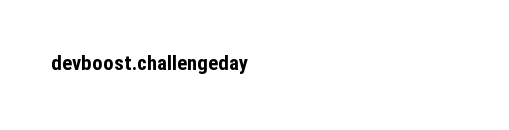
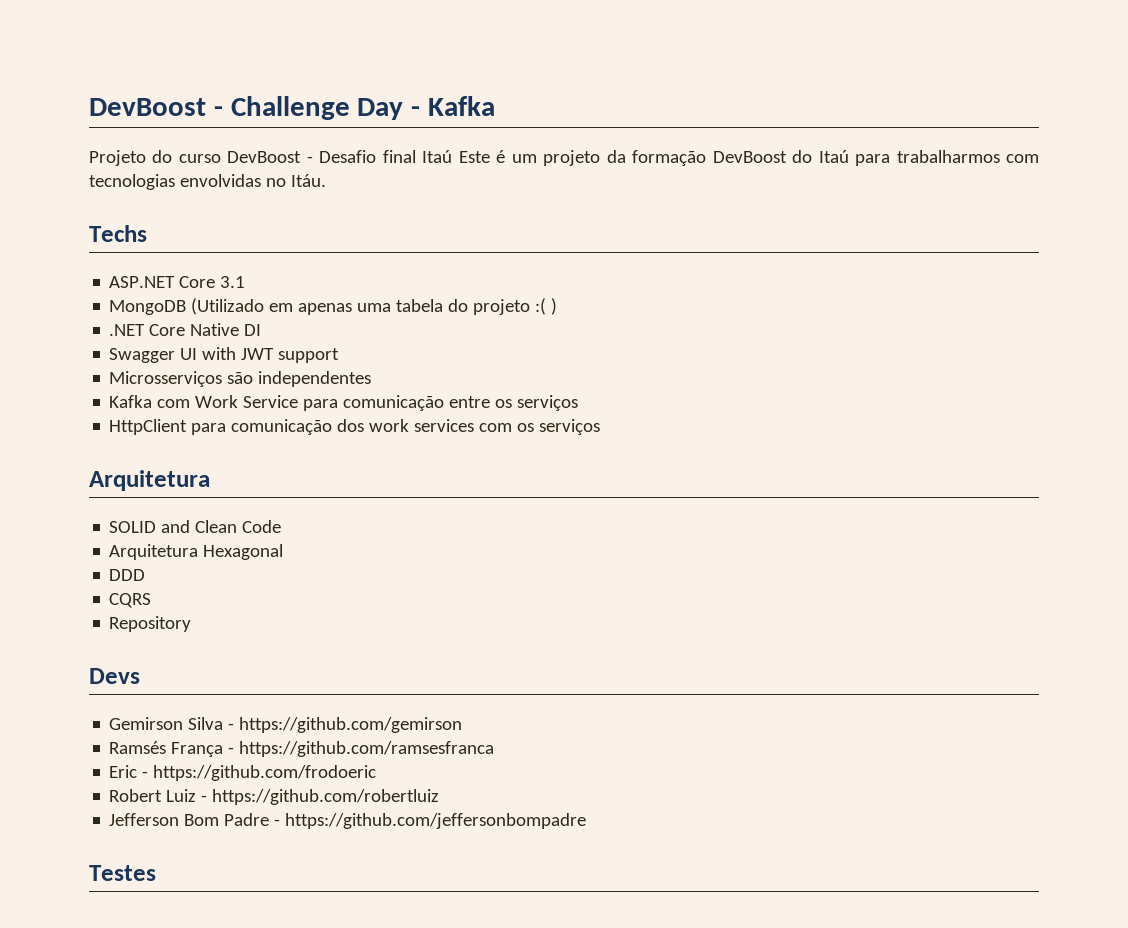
- devboost.challengeday
+ DevBoost - Challenge Day - Kafka
+ Projeto do curso DevBoost - Desafio final Itaú Este é um projeto da formação DevBoost do Itaú para trabalharmos com tecnologias envolvidas no Itáu.
+ Techs
+ ASP.NET Core 3.1
+ MongoDB (Utilizado em apenas uma tabela do projeto :( )
+ .NET Core Native DI
+ Swagger UI with JWT support
+ Microsserviços são independentes
+ Kafka com Work Service para comunicação entre os serviços
+ HttpClient para comunicação dos work services com os serviços
+ Arquitetura
+ SOLID and Clean Code
+ Arquitetura Hexagonal
+ DDD
+ CQRS
+ Repository
+ Devs
+ Gemirson Silva - https://github.com/gemirson
+ Ramsés França - https://github.com/ramsesfranca
+ Eric - https://github.com/frodoeric
+ Robert Luiz - https://github.com/robertluiz
+ Jefferson Bom Padre - https://github.com/jeffersonbompadre
+ Testes

